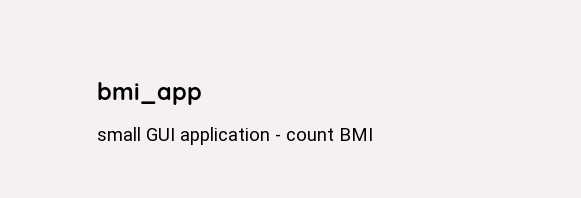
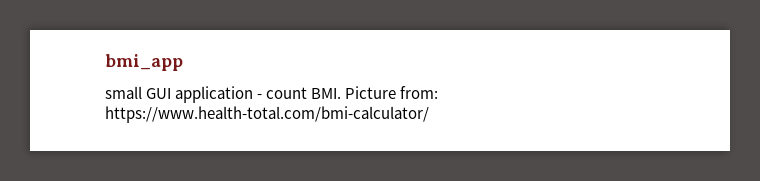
- small GUI application - count BMI
+ small GUI application - count BMI. Picture from: https://www.health-total.com/bmi-calculator/

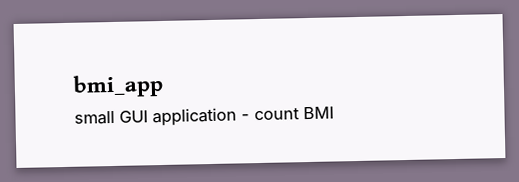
- small GUI application - count BMI. Picture from: https://www.health-total.com/bmi-calculator/
+ small GUI application - count BMI

